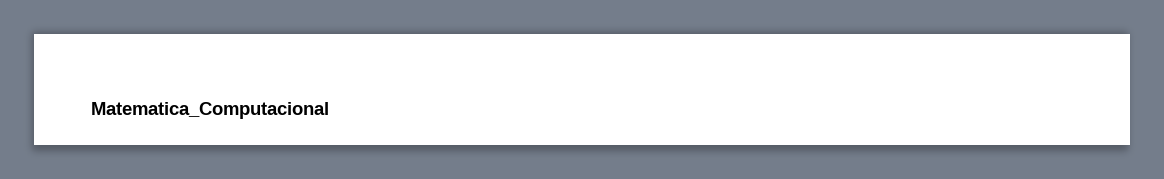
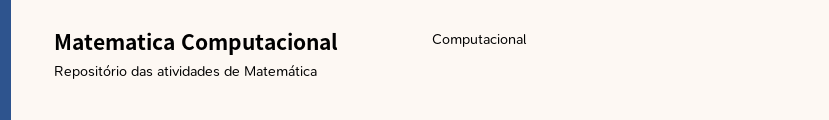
- Matematica_Computacional
+ Matematica Computacional
+ Repositório das atividades de Matemática Computacional

